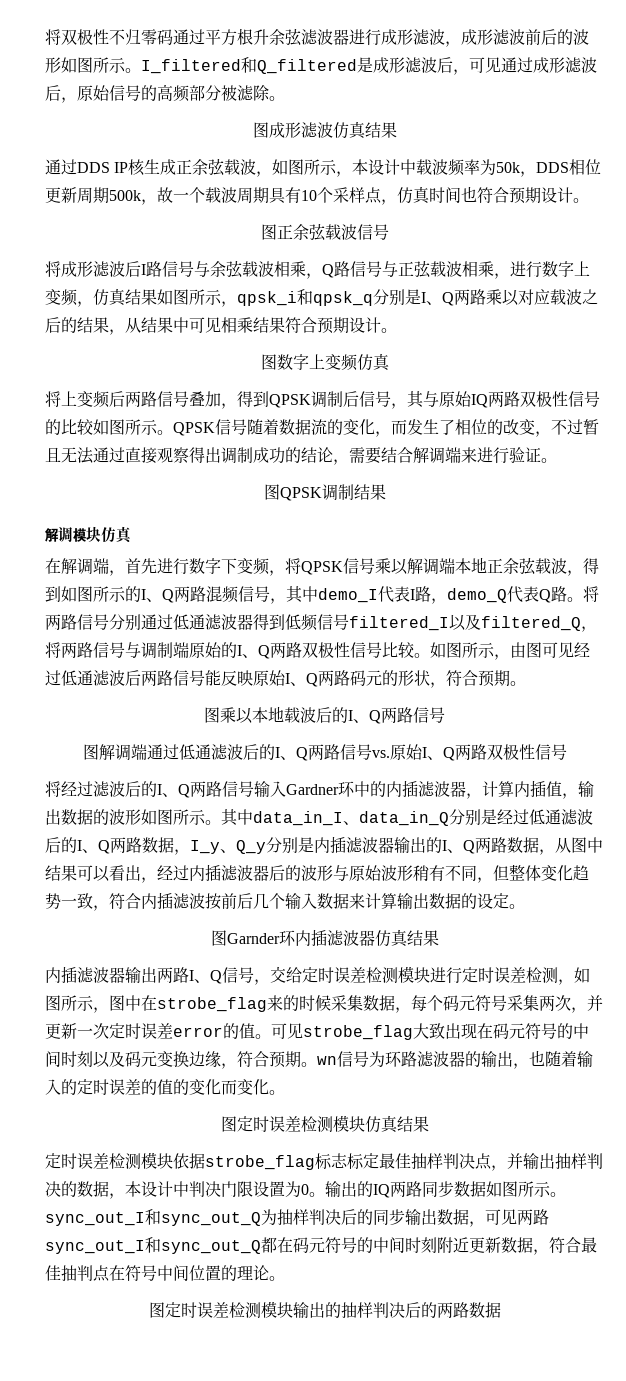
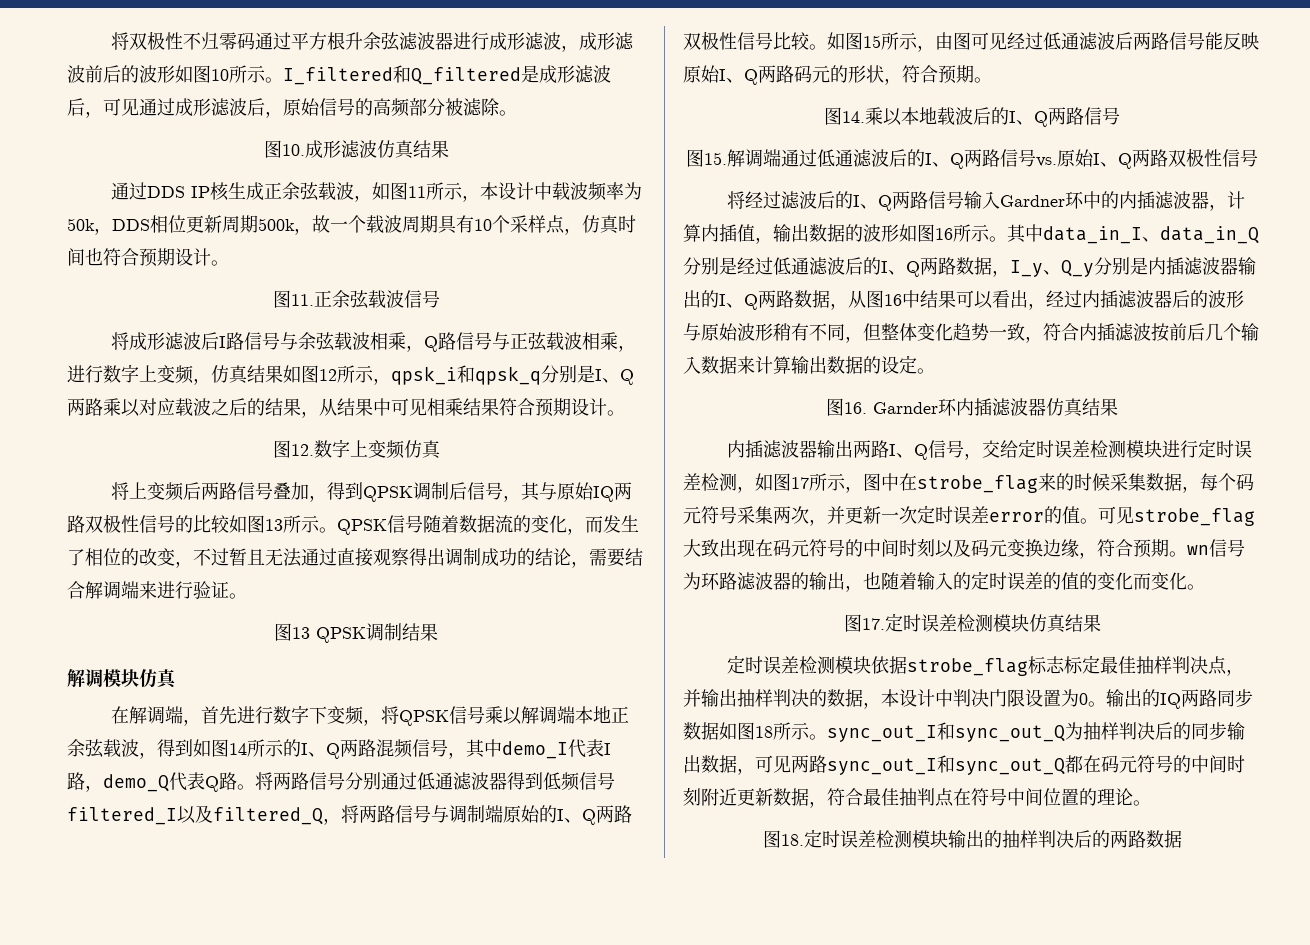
- 将双极性不归零码通过平方根升余弦滤波器进行成形滤波，成形滤波前后的波形如图所示。
+ 将双极性不归零码通过平方根升余弦滤波器进行成形滤波，成形滤波前后的波形如图10所示。
- 图成形滤波仿真结果
+ 图10.成形滤波仿真结果
- 通过DDS IP核生成正余弦载波，如图所示，本设计中载波频率为50k，DDS相位更新周期500k，故一个载波周期具有10个采样点，仿真时间也符合预期设计。
+ 通过DDS IP核生成正余弦载波，如图11所示，本设计中载波频率为50k，DDS相位更新周期500k，故一个载波周期具有10个采样点，仿真时间也符合预期设计。
- 图正余弦载波信号
+ 图11.正余弦载波信号
- 将成形滤波后I路信号与余弦载波相乘，Q路信号与正弦载波相乘，进行数字上变频，仿真结果如图所示，qpsk_i和qpsk_q分别是I、Q两路乘以对应载波之后的结果，从结果中可见相乘结果符合预期设计。
+ 将成形滤波后I路信号与余弦载波相乘，Q路信号与正弦载波相乘，进行数字上变频，仿真结果如图12所示，qpsk_i和qpsk_q分别是I、Q两路乘以对应载波之后的结果，从结果中可见相乘结果符合预期设计。
- 图数字上变频仿真
+ 图12.数字上变频仿真
- 将上变频后两路信号叠加，得到QPSK调制后信号，其与原始IQ两路双极性信号的比较如图所示。
+ 将上变频后两路信号叠加，得到QPSK调制后信号，其与原始IQ两路双极性信号的比较如图13所示。
- 图QPSK调制结果
+ 图13 QPSK调制结果
- 在解调端，首先进行数字下变频，将QPSK信号乘以解调端本地正余弦载波，得到如图所示的I、Q两路混频信号，其中demo_I代表I路，demo_Q代表Q路。
+ 在解调端，首先进行数字下变频，将QPSK信号乘以解调端本地正余弦载波，得到如图14所示的I、Q两路混频信号，其中demo_I代表I路，demo_Q代表Q路。
- 如图所示，由图可见经过低通滤波后两路信号能反映原始I、Q两路码元的形状，符合预期。
+ 如图15所示，由图可见经过低通滤波后两路信号能反映原始I、Q两路码元的形状，符合预期。
- 图乘以本地载波后的I、Q两路信号
+ 图14.乘以本地载波后的I、Q两路信号
- 图解调端通过低通滤波后的I、Q两路信号vs.原始I、Q两路双极性信号
+ 图15.解调端通过低通滤波后的I、Q两路信号vs.原始I、Q两路双极性信号
- 将经过滤波后的I、Q两路信号输入Gardner环中的内插滤波器，计算内插值，输出数据的波形如图所示。
+ 将经过滤波后的I、Q两路信号输入Gardner环中的内插滤波器，计算内插值，输出数据的波形如图16所示。
- 其中data_in_I、data_in_Q分别是经过低通滤波后的I、Q两路数据，I_y、Q_y分别是内插滤波器输出的I、Q两路数据，从图中结果可以看出，经过内插滤波器后的波形与原始波形稍有不同，但整体变化趋势一致，符合内插滤波按前后几个输入数据来计算输出数据的设定。
+ 其中data_in_I、data_in_Q分别是经过低通滤波后的I、Q两路数据，I_y、Q_y分别是内插滤波器输出的I、Q两路数据，从图16中结果可以看出，经过内插滤波器后的波形与原始波形稍有不同，但整体变化趋势一致，符合内插滤波按前后几个输入数据来计算输出数据的设定。
- 图Garnder环内插滤波器仿真结果
+ 图16. Garnder环内插滤波器仿真结果
- 内插滤波器输出两路I、Q信号，交给定时误差检测模块进行定时误差检测，如图所示，图中在strobe_flag来的时候采集数据，每个码元符号采集两次，并更新一次定时误差error的值。
+ 内插滤波器输出两路I、Q信号，交给定时误差检测模块进行定时误差检测，如图17所示，图中在strobe_flag来的时候采集数据，每个码元符号采集两次，并更新一次定时误差error的值。
- 图定时误差检测模块仿真结果
+ 图17.定时误差检测模块仿真结果
- 输出的IQ两路同步数据如图所示。sync_out_I和sync_out_Q为抽样判决后的同步输出数据，可见两路sync_out_I和sync_out_Q都在码元符号的中间时刻附近更新数据，符合最佳抽判点在符号中间位置的理论。
+ 输出的IQ两路同步数据如图18所示。sync_out_I和sync_out_Q为抽样判决后的同步输出数据，可见两路sync_out_I和sync_out_Q都在码元符号的中间时刻附近更新数据，符合最佳抽判点在符号中间位置的理论。
- 图定时误差检测模块输出的抽样判决后的两路数据
+ 图18.定时误差检测模块输出的抽样判决后的两路数据

